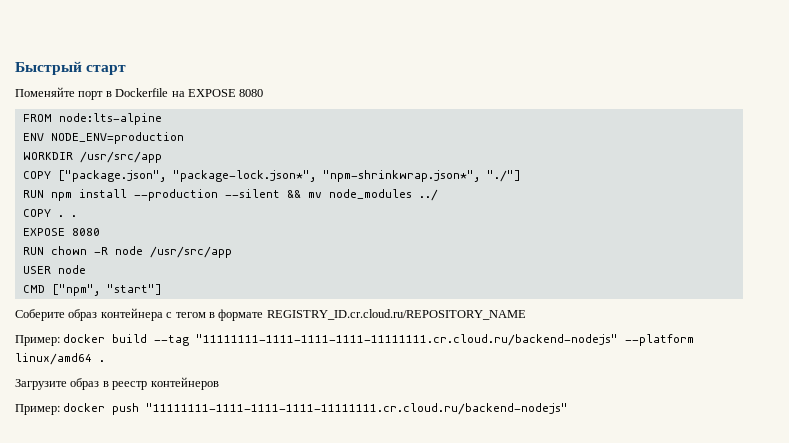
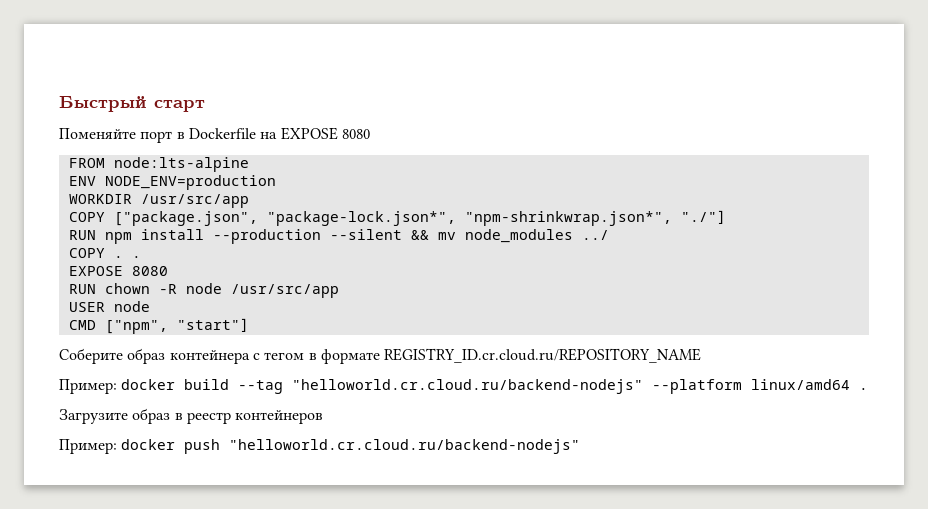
- Пример: docker build --tag "11111111-1111-1111-1111-11111111.cr.cloud.ru/backend-nodejs" --platform linux/amd64 .
+ Пример: docker build --tag "helloworld.cr.cloud.ru/backend-nodejs" --platform linux/amd64 .
- Пример: docker push "11111111-1111-1111-1111-11111111.cr.cloud.ru/backend-nodejs"
+ Пример: docker push "helloworld.cr.cloud.ru/backend-nodejs"

